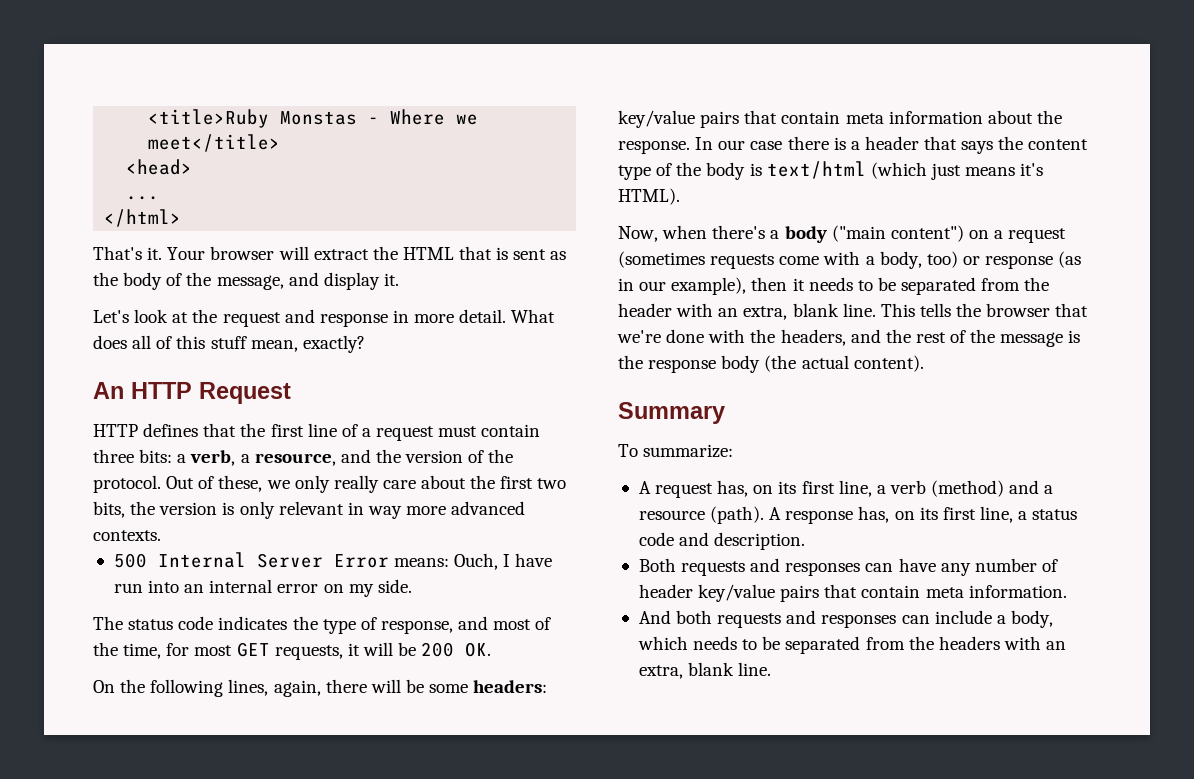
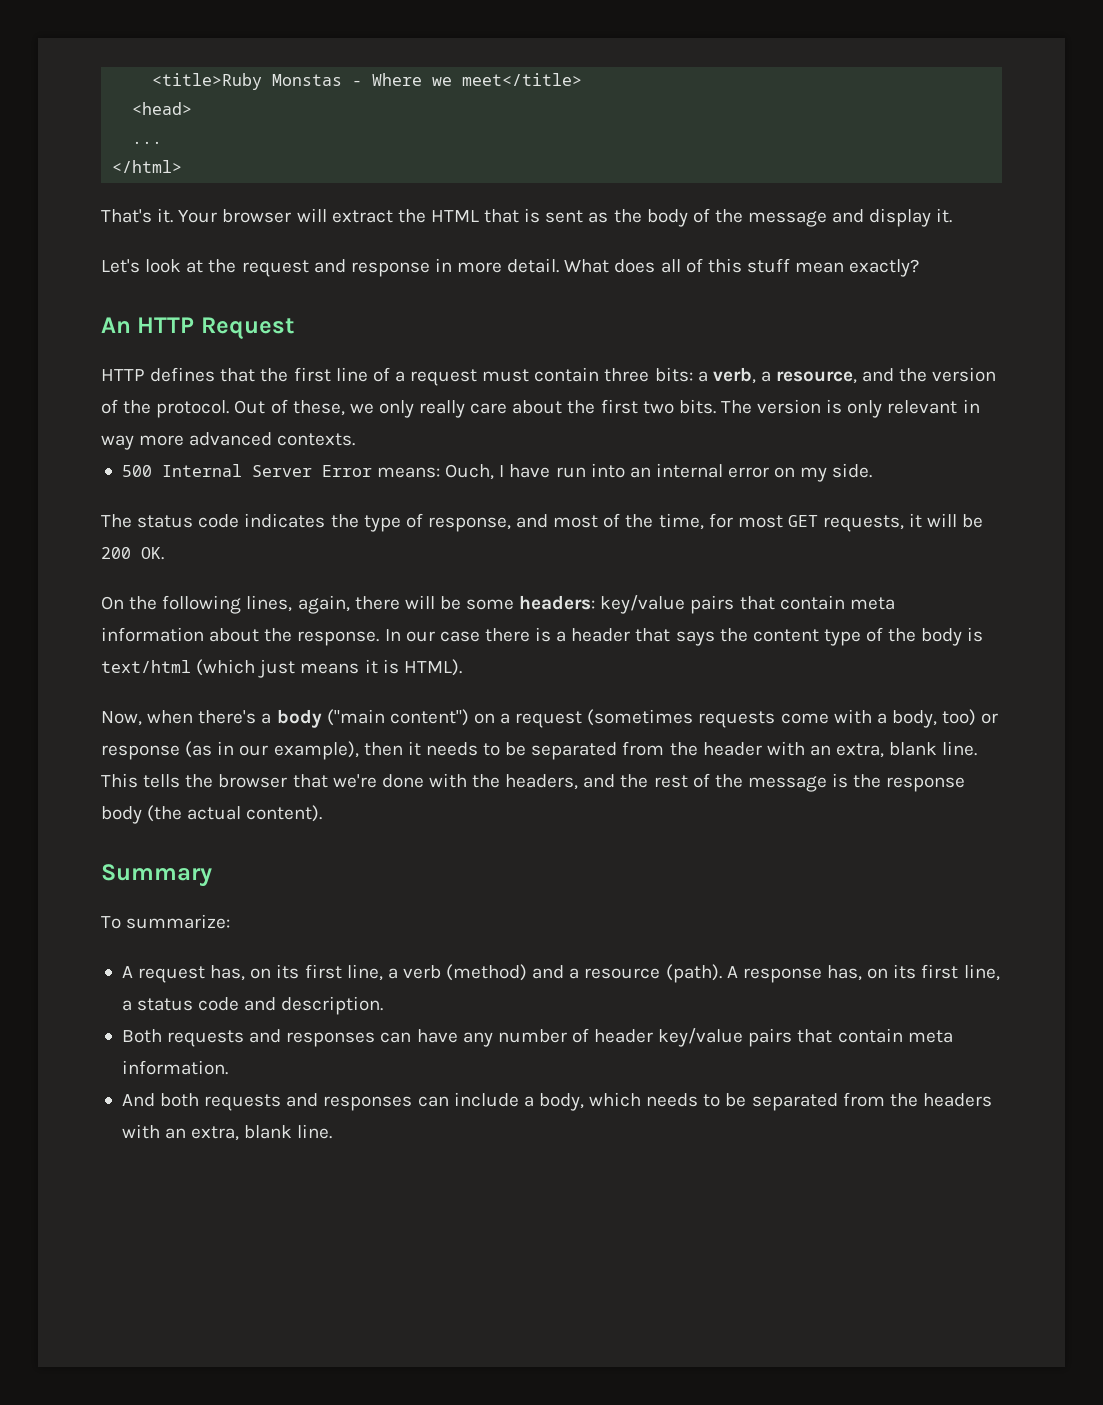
- Your browser will extract the HTML that is sent as the body of the message, and display it.
+ Your browser will extract the HTML that is sent as the body of the message and display it.
- What does all of this stuff mean, exactly?
+ What does all of this stuff mean exactly?
- Out of these, we only really care about the first two bits, the version is only relevant in way more advanced contexts.
+ Out of these, we only really care about the first two bits. The version is only relevant in way more advanced contexts.
- In our case there is a header that says the content type of the body is text/html (which just means it's HTML).
+ In our case there is a header that says the content type of the body is text/html (which just means it is HTML).

